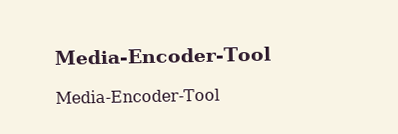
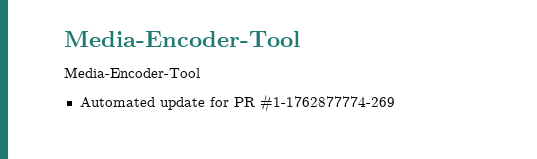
+ Automated update for PR #1-1762877774-269

